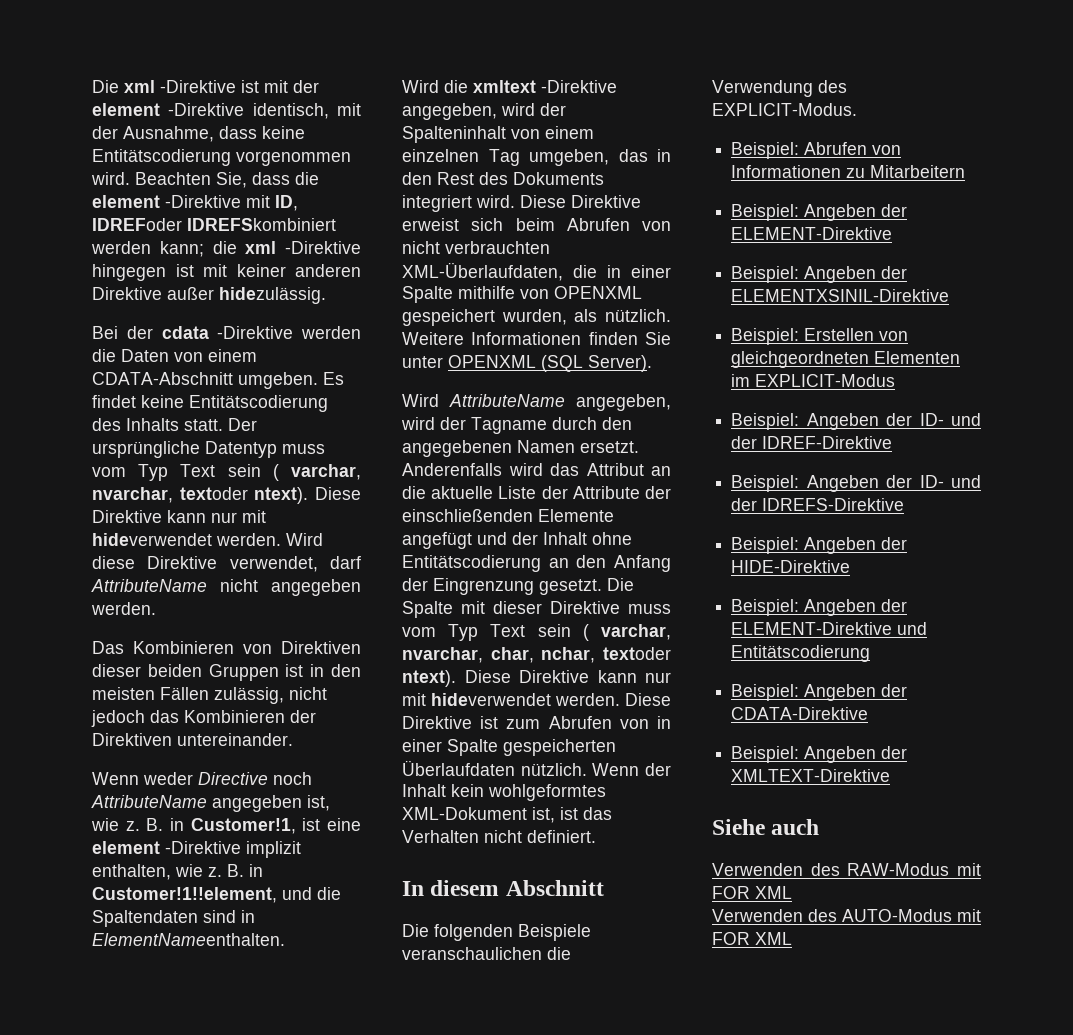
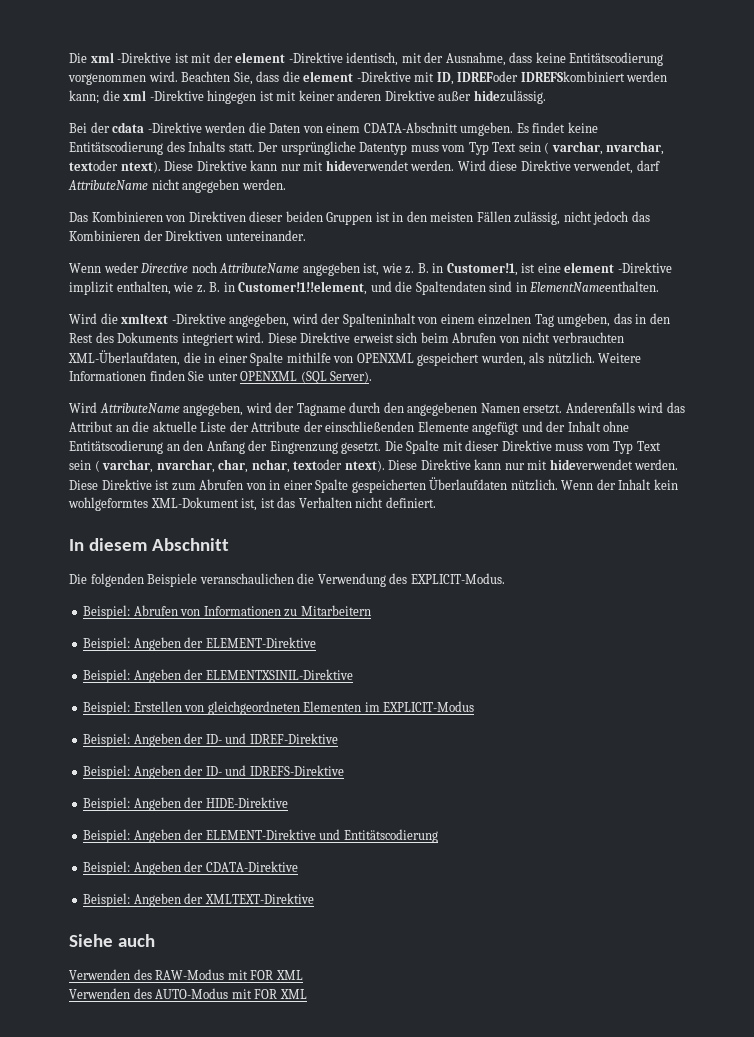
- Beispiel: Angeben der ID- und der IDREF-Direktive
+ Beispiel: Angeben der ID- und IDREF-Direktive
- Beispiel: Angeben der ID- und der IDREFS-Direktive
+ Beispiel: Angeben der ID- und IDREFS-Direktive

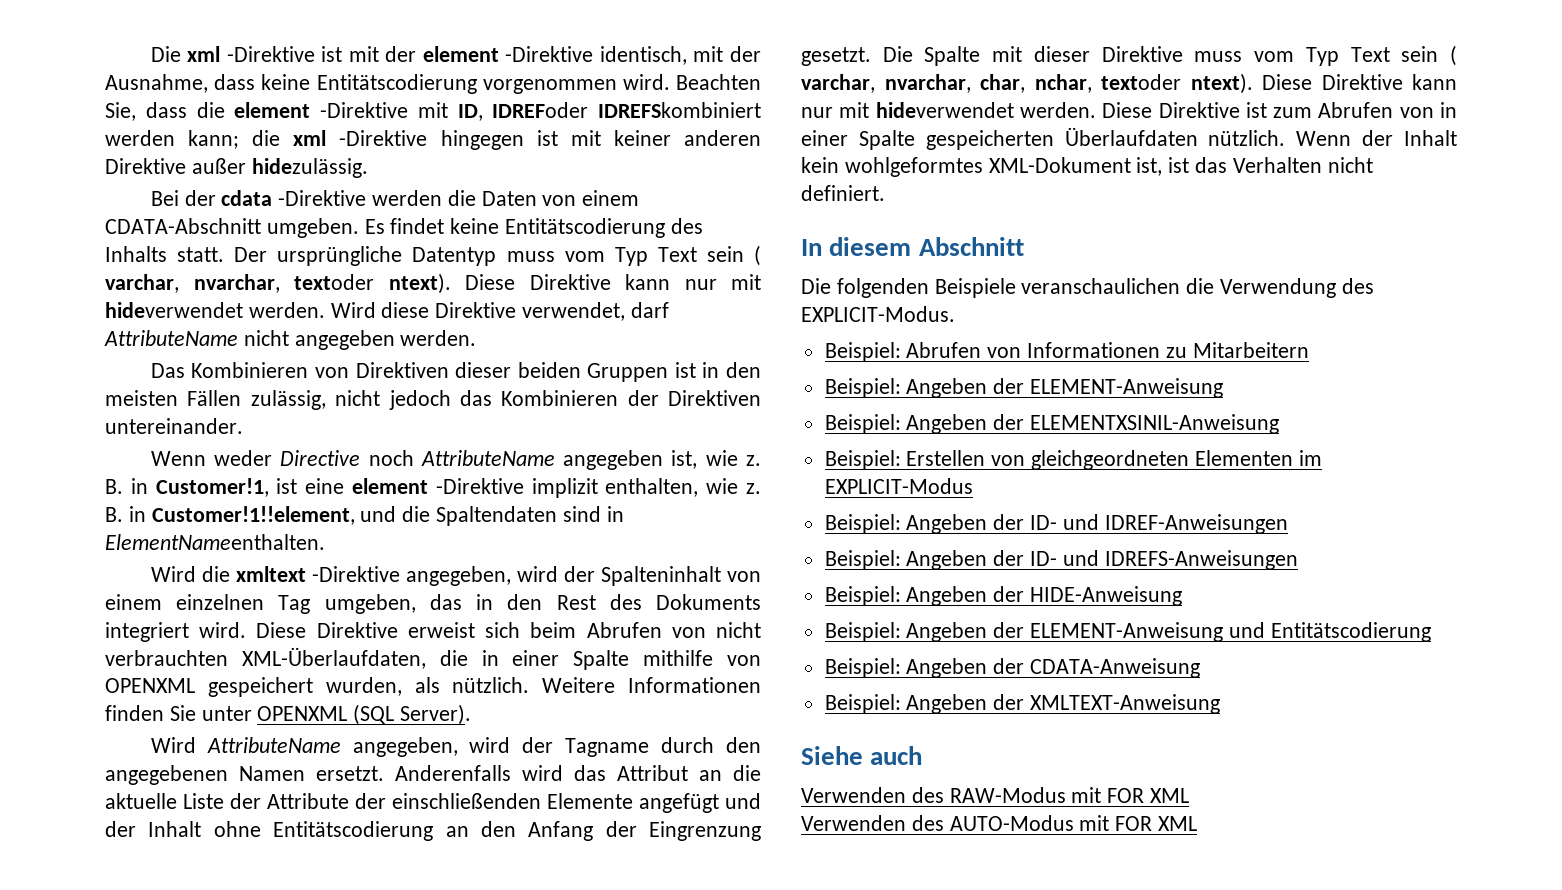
  Beispiel: Abrufen von Informationen zu Mitarbeitern
- Beispiel: Angeben der ELEMENT-Direktive
- Beispiel: Angeben der ELEMENTXSINIL-Direktive
+ Beispiel: Angeben der ELEMENT-Anweisung
+ Beispiel: Angeben der ELEMENTXSINIL-Anweisung
- Beispiel: Angeben der ID- und IDREF-Direktive
- Beispiel: Angeben der ID- und IDREFS-Direktive
- Beispiel: Angeben der HIDE-Direktive
- Beispiel: Angeben der ELEMENT-Direktive und Entitätscodierung
+ Beispiel: Angeben der ID- und IDREF-Anweisungen
+ Beispiel: Angeben der ID- und IDREFS-Anweisungen
+ Beispiel: Angeben der HIDE-Anweisung
+ Beispiel: Angeben der ELEMENT-Anweisung und Entitätscodierung
- Beispiel: Angeben der CDATA-Direktive
- Beispiel: Angeben der XMLTEXT-Direktive
+ Beispiel: Angeben der CDATA-Anweisung
+ Beispiel: Angeben der XMLTEXT-Anweisung

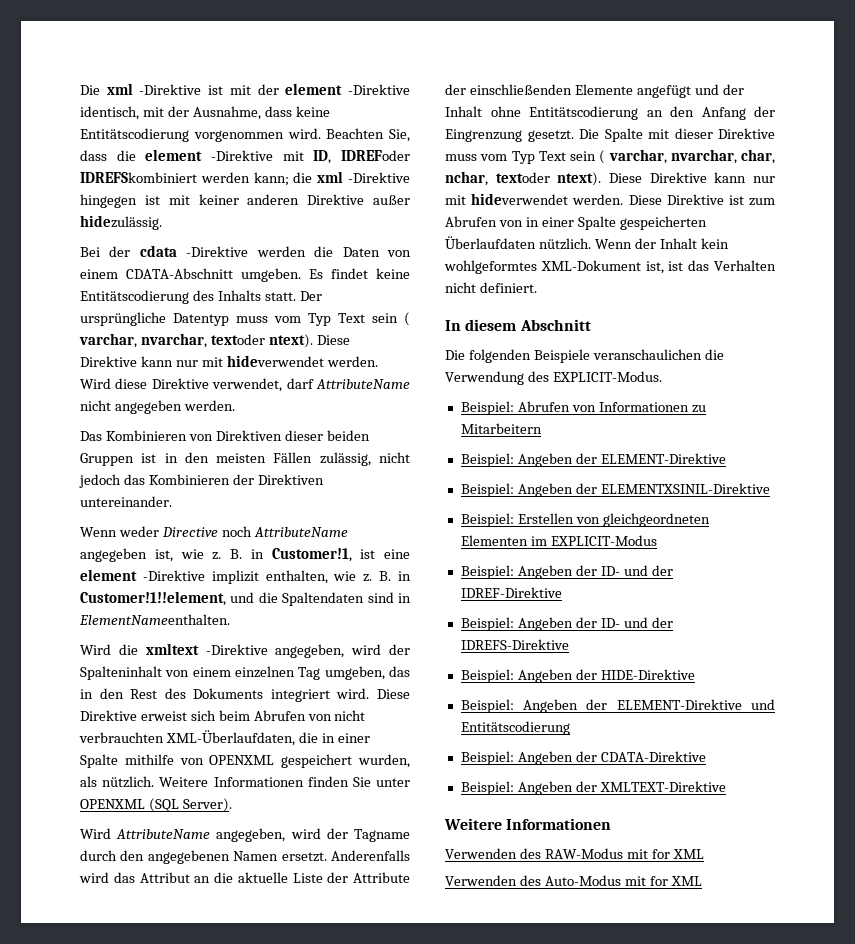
  Beispiel: Abrufen von Informationen zu Mitarbeitern
- Beispiel: Angeben der ELEMENT-Anweisung
- Beispiel: Angeben der ELEMENTXSINIL-Anweisung
+ Beispiel: Angeben der ELEMENT-Direktive
+ Beispiel: Angeben der ELEMENTXSINIL-Direktive
- Beispiel: Angeben der ID- und IDREF-Anweisungen
- Beispiel: Angeben der ID- und IDREFS-Anweisungen
- Beispiel: Angeben der HIDE-Anweisung
- Beispiel: Angeben der ELEMENT-Anweisung und Entitätscodierung
+ Beispiel: Angeben der ID- und der IDREF-Direktive
+ Beispiel: Angeben der ID- und der IDREFS-Direktive
+ Beispiel: Angeben der HIDE-Direktive
+ Beispiel: Angeben der ELEMENT-Direktive und Entitätscodierung
- Beispiel: Angeben der CDATA-Anweisung
- Beispiel: Angeben der XMLTEXT-Anweisung
- Siehe auch
+ Beispiel: Angeben der CDATA-Direktive
+ Beispiel: Angeben der XMLTEXT-Direktive
+ Weitere Informationen
- Verwenden des RAW-Modus mit FOR XML
+ Verwenden des RAW-Modus mit for XML
- Verwenden des AUTO-Modus mit FOR XML
+ Verwenden des Auto-Modus mit for XML

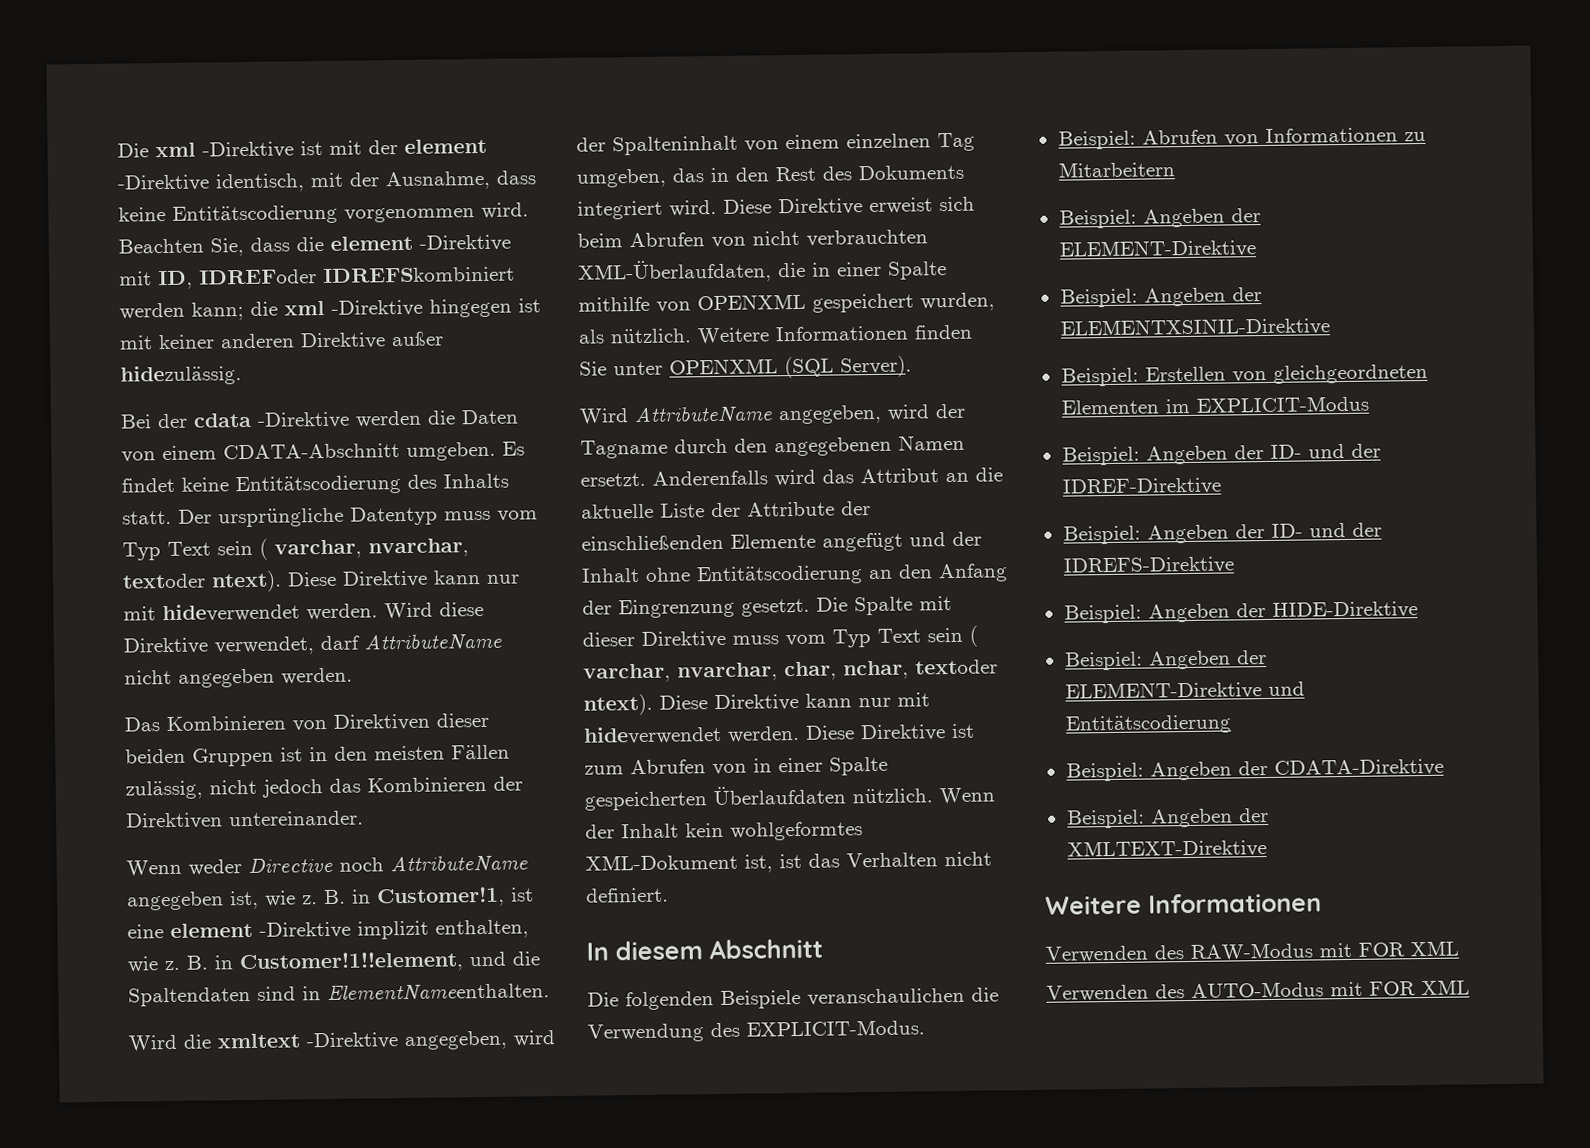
- Verwenden des RAW-Modus mit for XML
+ Verwenden des RAW-Modus mit FOR XML
- Verwenden des Auto-Modus mit for XML
+ Verwenden des AUTO-Modus mit FOR XML

